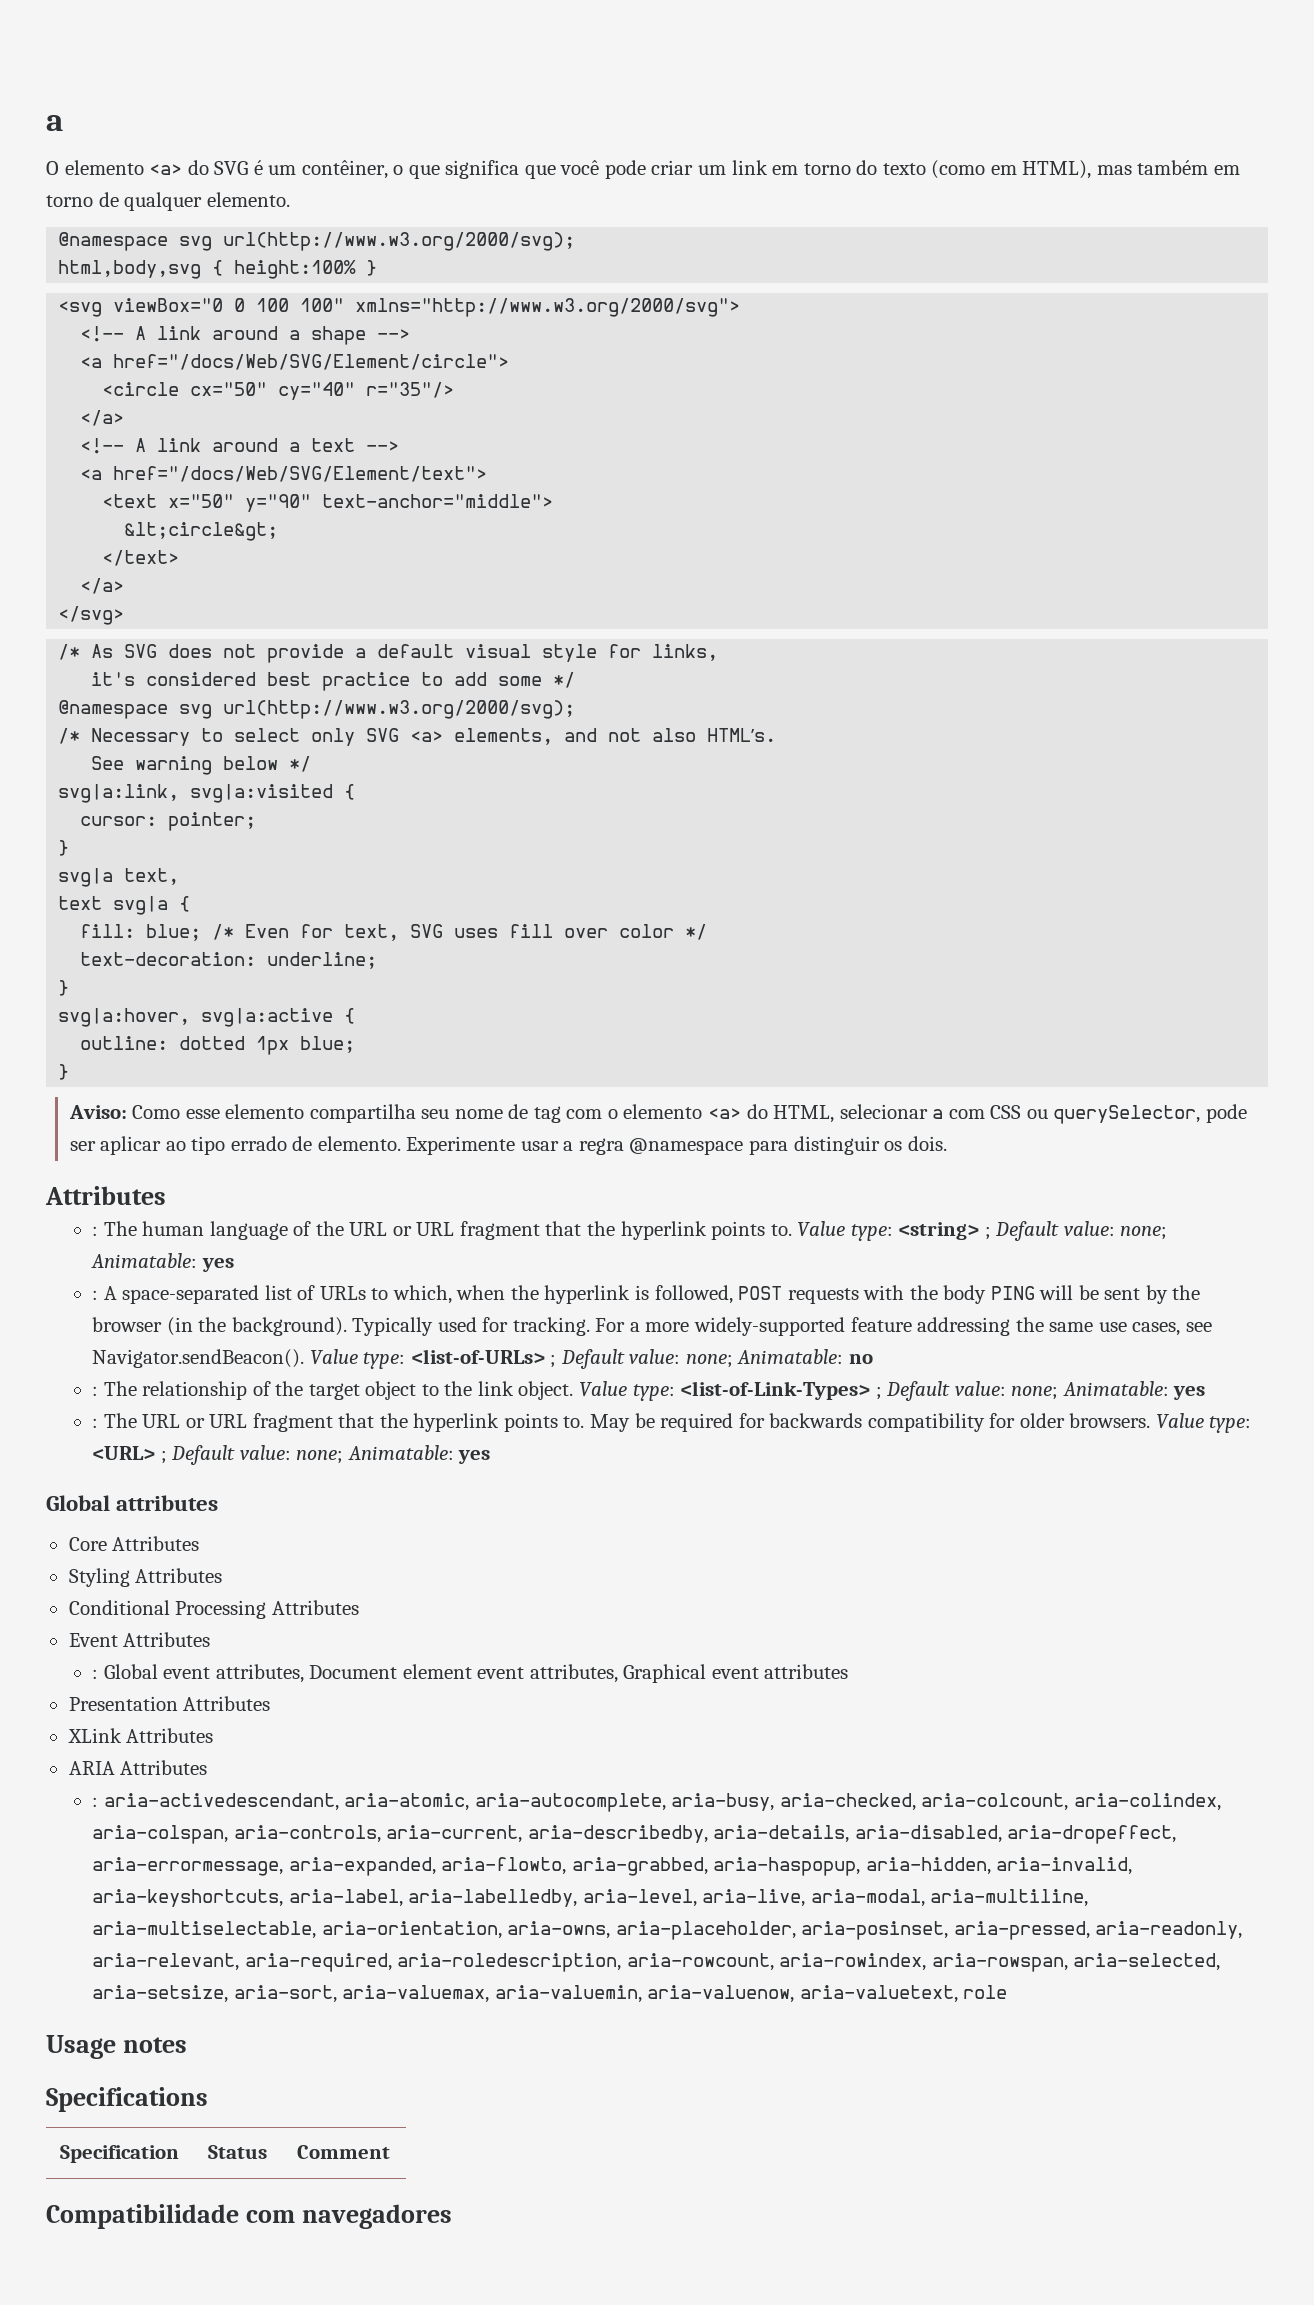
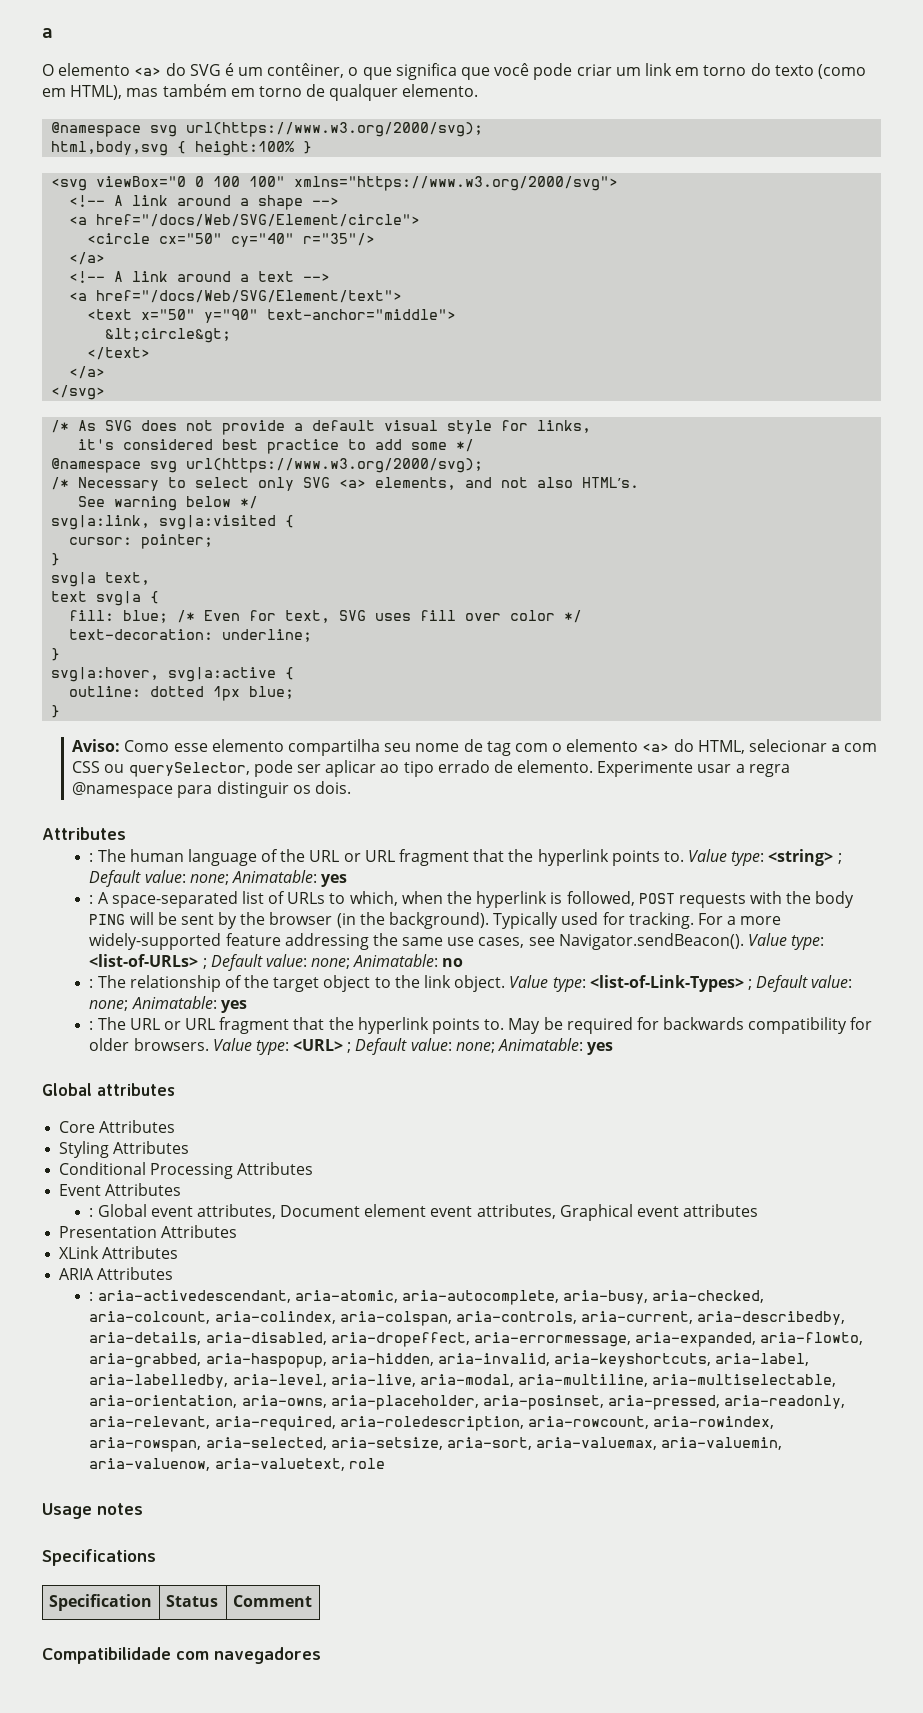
  O elemento <a> do SVG é um contêiner, o que significa que você pode criar um link em torno do texto (como em HTML), mas também em torno de qualquer elemento.
- @namespace svg url(http://www.w3.org/2000/svg);
+ @namespace svg url(https://www.w3.org/2000/svg);
- <svg viewBox="0 0 100 100" xmlns="http://www.w3.org/2000/svg">
+ <svg viewBox="0 0 100 100" xmlns="https://www.w3.org/2000/svg">
  it's considered best practice to add some */
- @namespace svg url(http://www.w3.org/2000/svg);
+ @namespace svg url(https://www.w3.org/2000/svg);

